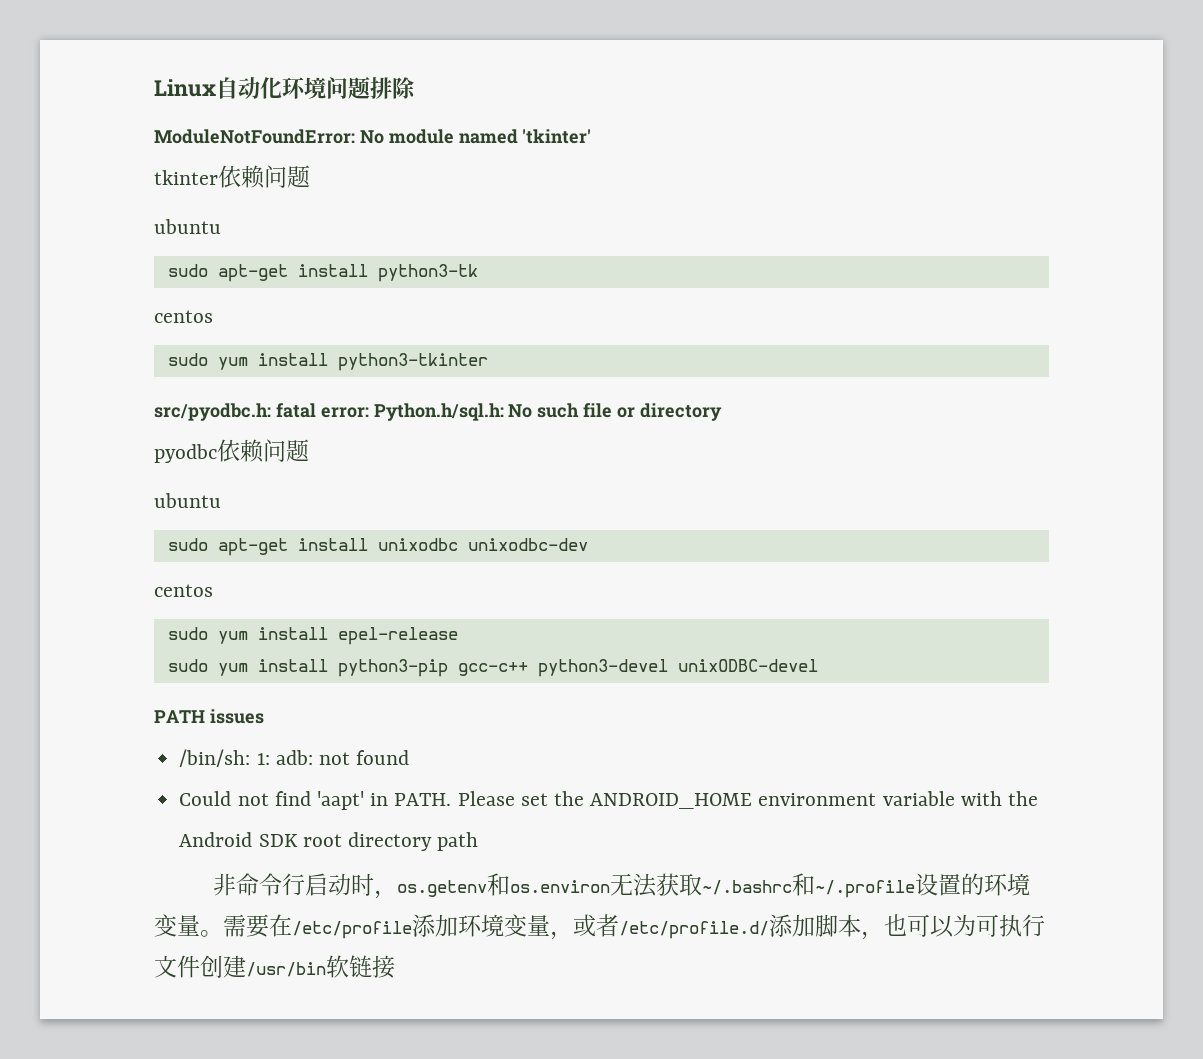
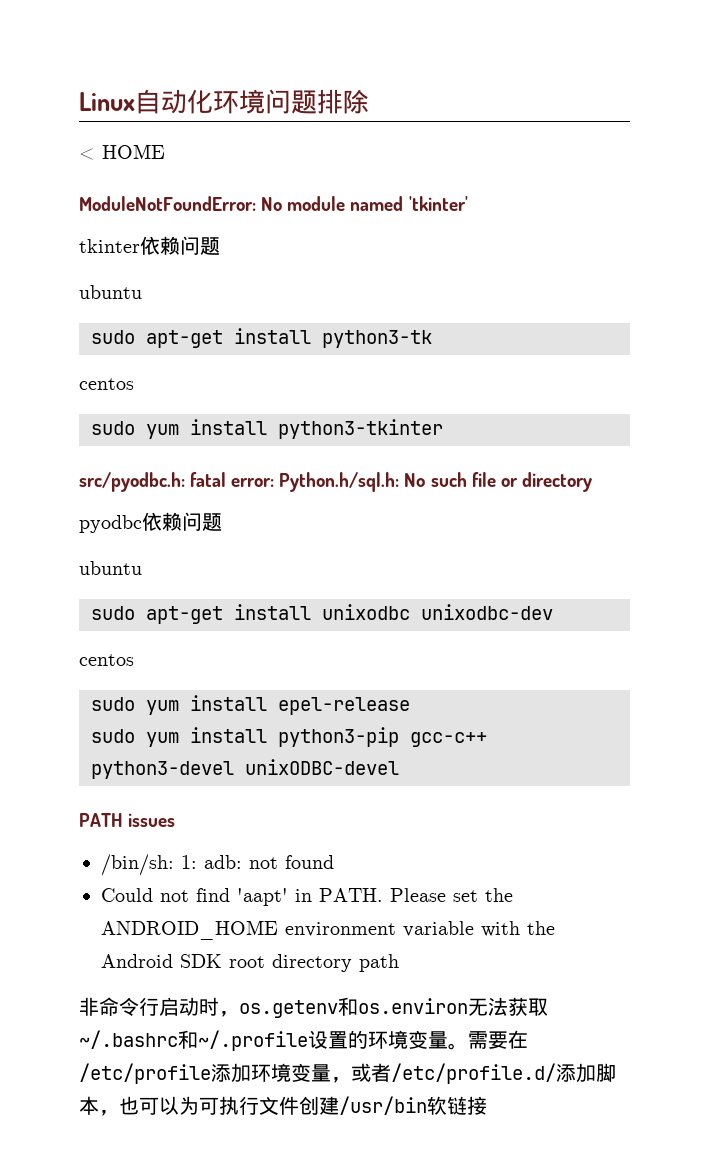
+ < HOME

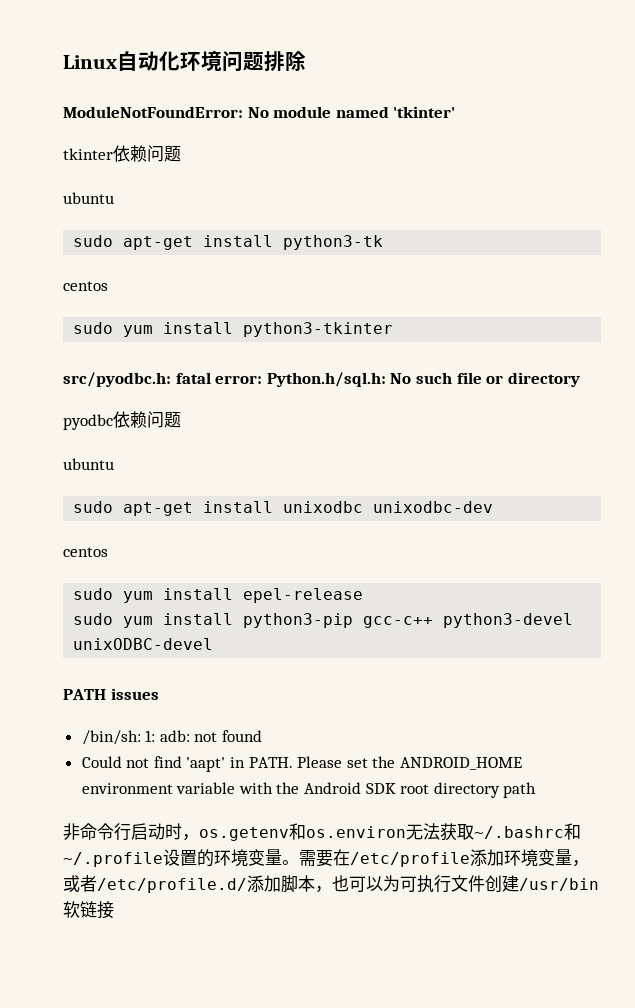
- < HOME

